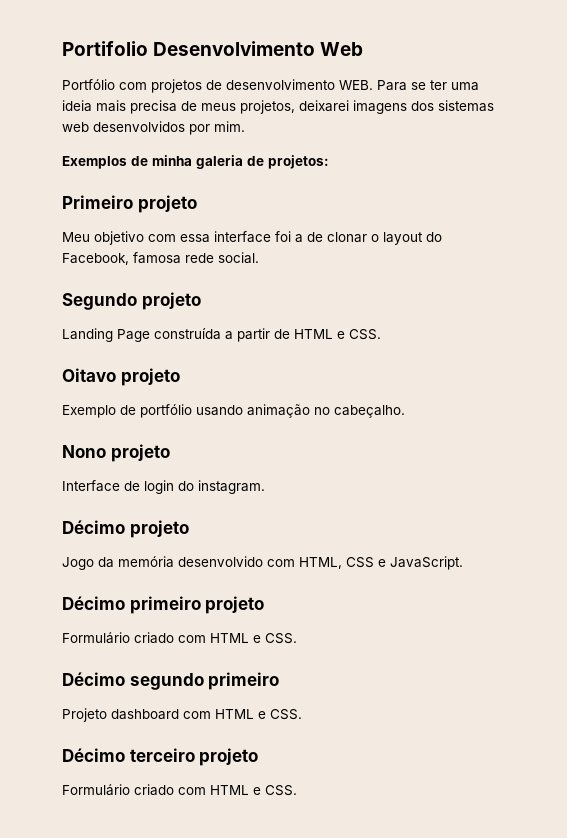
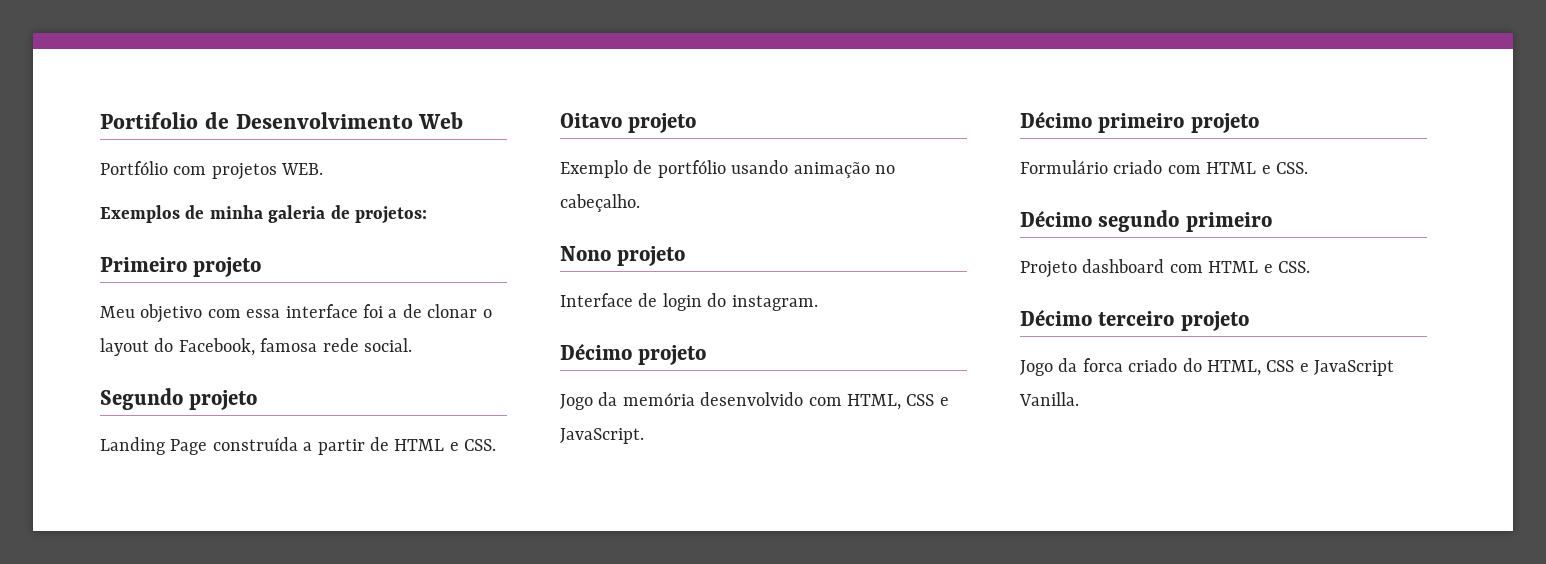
- Portifolio Desenvolvimento Web
+ Portifolio de Desenvolvimento Web
- Portfólio com projetos de desenvolvimento WEB. Para se ter uma ideia mais precisa de meus projetos, deixarei imagens dos sistemas web desenvolvidos por mim.
+ Portfólio com projetos WEB.
  Décimo terceiro projeto
- Formulário criado com HTML e CSS.
+ Jogo da forca criado do HTML, CSS e JavaScript Vanilla.

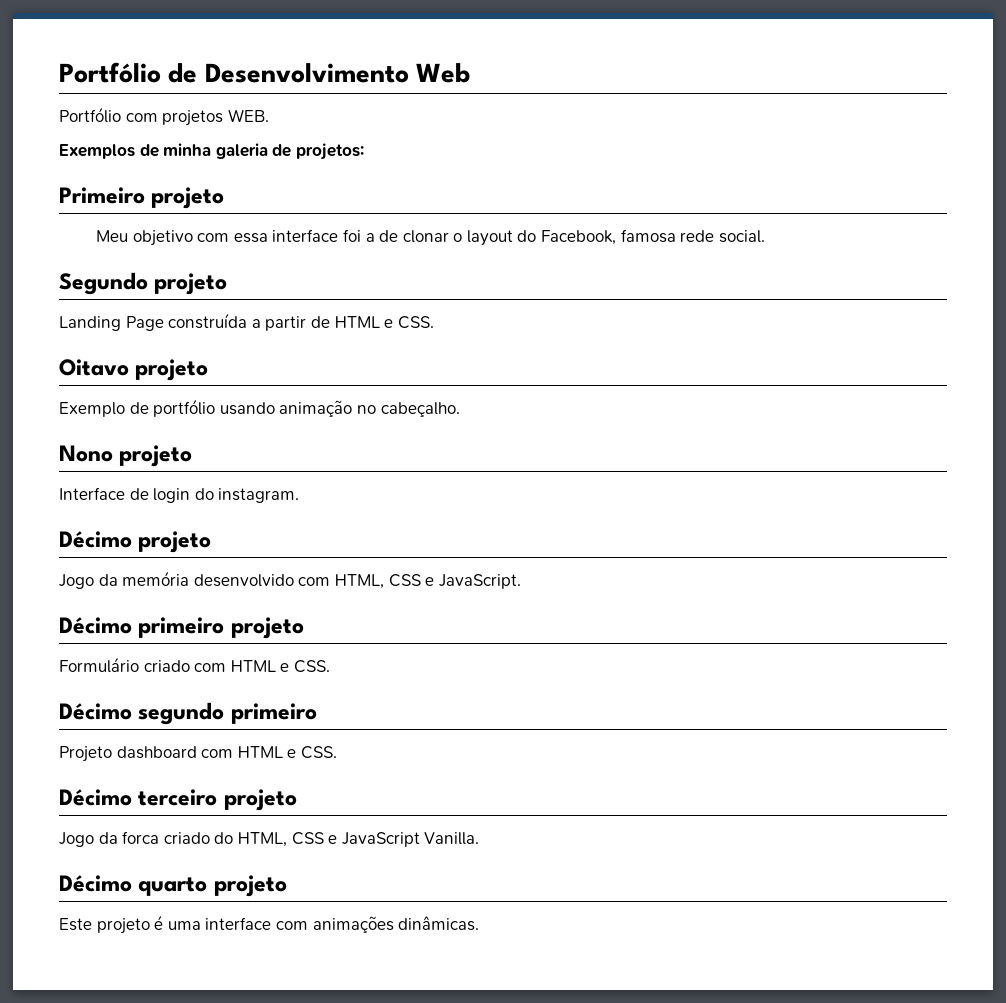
- Portifolio de Desenvolvimento Web
+ Portfólio de Desenvolvimento Web
+ Décimo quarto projeto
+ Este projeto é uma interface com animações dinâmicas.

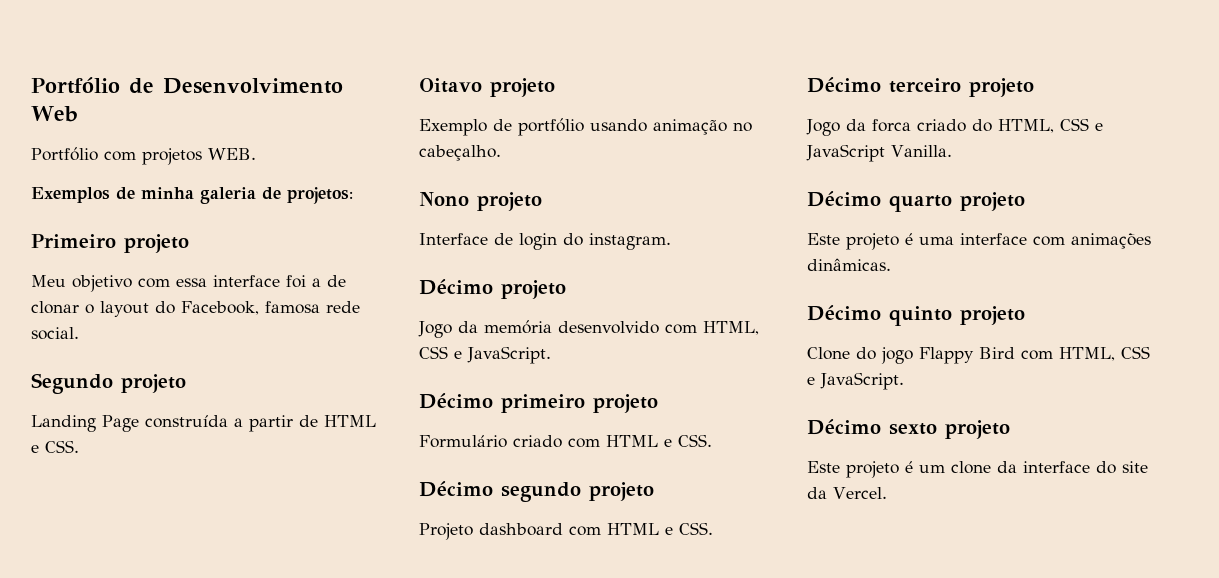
- Décimo segundo primeiro
+ Décimo segundo projeto
+ Décimo quinto projeto
+ Clone do jogo Flappy Bird com HTML, CSS e JavaScript.
+ Décimo sexto projeto
+ Este projeto é um clone da interface do site da Vercel.

